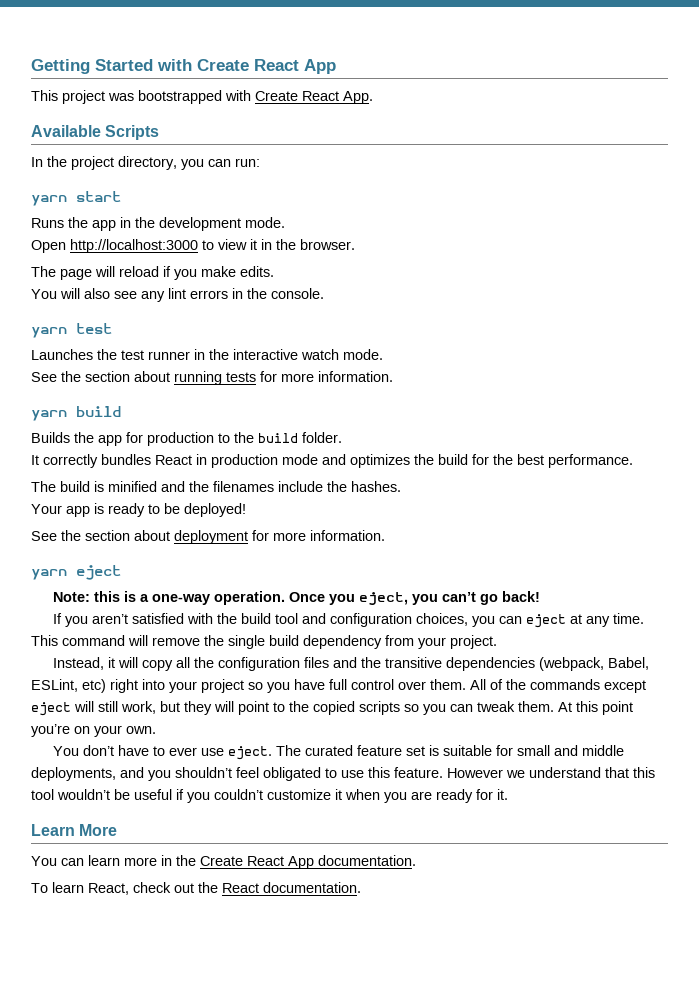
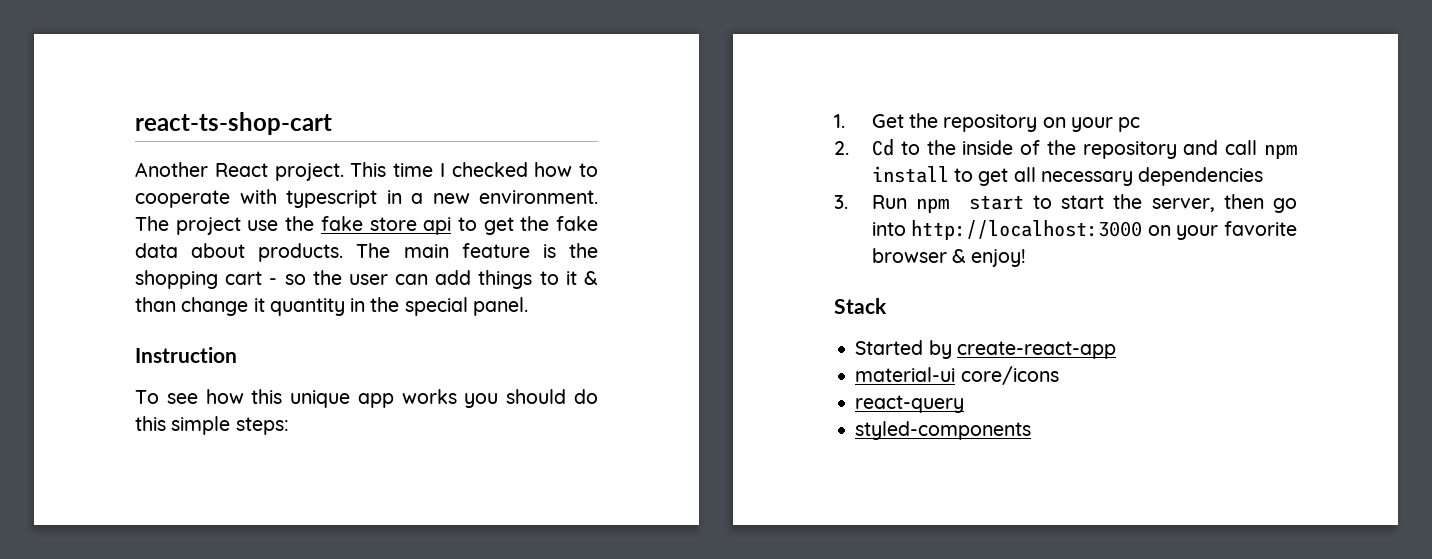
- Getting Started with Create React App
- This project was bootstrapped with Create React App.
- Available Scripts
- In the project directory, you can run:
- yarn start
- Runs the app in the development mode.
- Open http://localhost:3000 to view it in the browser.
- The page will reload if you make edits.
- You will also see any lint errors in the console.
- yarn test
- Launches the test runner in the interactive watch mode.
- See the section about running tests for more information.
- yarn build
- Builds the app for production to the build folder.
- It correctly bundles React in production mode and optimizes the build for the best performance.
- The build is minified and the filenames include the hashes.
- Your app is ready to be deployed!
- See the section about deployment for more information.
- yarn eject
- Note: this is a one-way operation. Once you eject, you can’t go back!
- If you aren’t satisfied with the build tool and configuration choices, you can eject at any time. This command will remove the single build dependency from your project.
- Instead, it will copy all the configuration files and the transitive dependencies (webpack, Babel, ESLint, etc) right into your project so you have full control over them. All of the commands except eject will still work, but they will point to the copied scripts so you can tweak them. At this point you’re on your own.
- You don’t have to ever use eject. The curated feature set is suitable for small and middle deployments, and you shouldn’t feel obligated to use this feature. However we understand that this tool wouldn’t be useful if you couldn’t customize it when you are ready for it.
- Learn More
- You can learn more in the Create React App documentation.
- To learn React, check out the React documentation.
+ react-ts-shop-cart
+ Another React project. This time I checked how to cooperate with typescript in a new environment. The project use the fake store api to get the fake data about products. The main feature is the shopping cart - so the user can add things to it & than change it quantity in the special panel.
+ Instruction
+ To see how this unique app works you should do this simple steps:
+ 1. Get the repository on your pc
+ 2. Cd to the inside of the repository and call npm install to get all necessary dependencies
+ 3. Run npm start to start the server, then go into http://localhost:3000 on your favorite browser & enjoy!
+ Stack
+ Started by create-react-app
+ material-ui core/icons
+ react-query
+ styled-components

